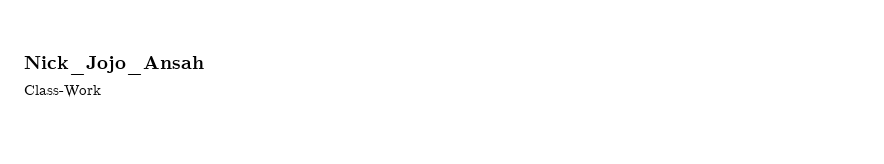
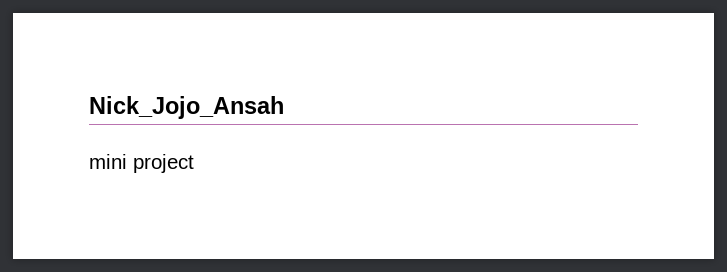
- Class-Work
+ mini project

